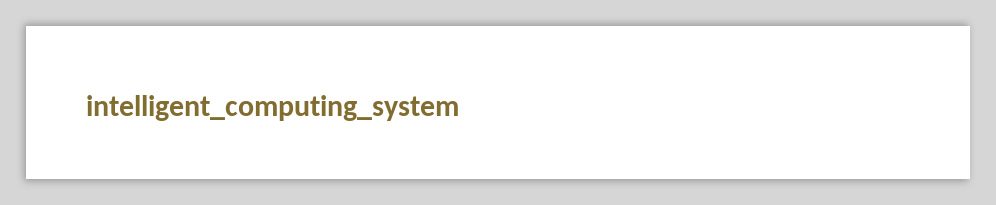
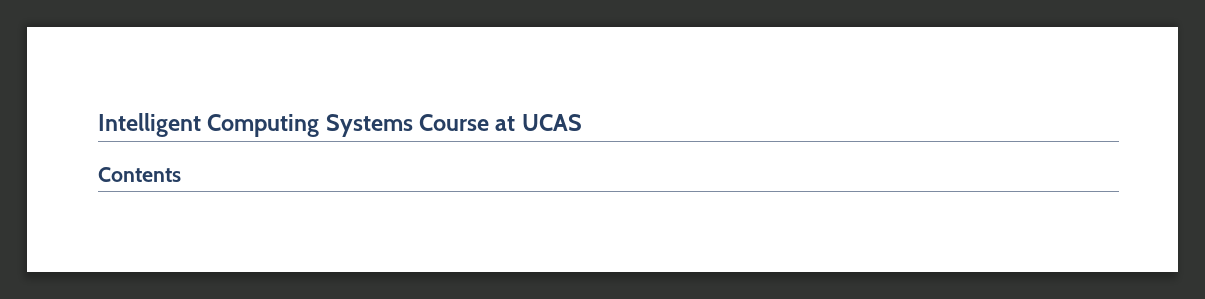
- intelligent_computing_system
+ Intelligent Computing Systems Course at UCAS
+ Contents

